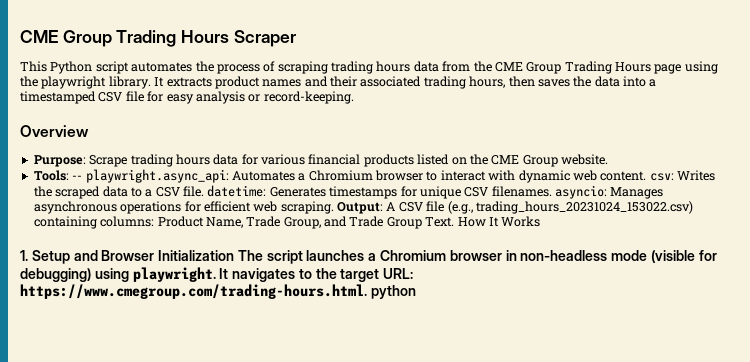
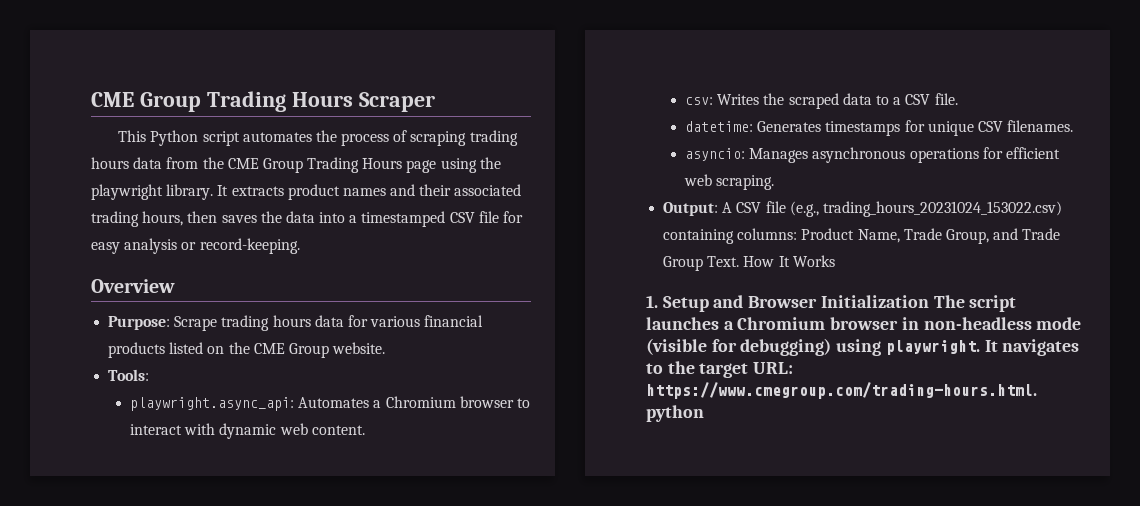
- Tools: -- playwright.async_api: Automates a Chromium browser to interact with dynamic web content. csv: Writes the scraped data to a CSV file. datetime: Generates timestamps for unique CSV filenames. asyncio: Manages asynchronous operations for efficient web scraping. Output: A CSV file (e.g., trading_hours_20231024_153022.csv) containing columns: Product Name, Trade Group, and Trade Group Text.
+ Tools:
+ playwright.async_api: Automates a Chromium browser to interact with dynamic web content.
+ csv: Writes the scraped data to a CSV file.
+ datetime: Generates timestamps for unique CSV filenames.
+ asyncio: Manages asynchronous operations for efficient web scraping.
+ Output: A CSV file (e.g., trading_hours_20231024_153022.csv) containing columns: Product Name, Trade Group, and Trade Group Text.

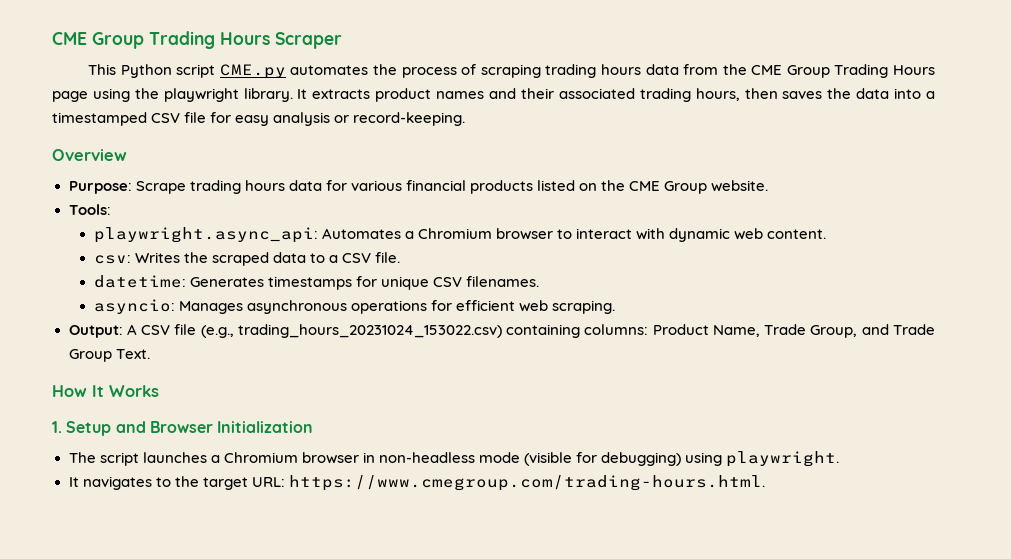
- This Python script automates the process of scraping trading hours data from the CME Group Trading Hours page using the playwright library.
+ This Python script CME.py automates the process of scraping trading hours data from the CME Group Trading Hours page using the playwright library.
- Output: A CSV file (e.g., trading_hours_20231024_153022.csv) containing columns: Product Name, Trade Group, and Trade Group Text. How It Works
+ Output: A CSV file (e.g., trading_hours_20231024_153022.csv) containing columns: Product Name, Trade Group, and Trade Group Text.
+ How It Works
- 1. Setup and Browser Initialization The script launches a Chromium browser in non-headless mode (visible for debugging) using playwright. It navigates to the target URL: https://www.cmegroup.com/trading-hours.html. python
+ 1. Setup and Browser Initialization
+ The script launches a Chromium browser in non-headless mode (visible for debugging) using playwright.
+ It navigates to the target URL: https://www.cmegroup.com/trading-hours.html.

